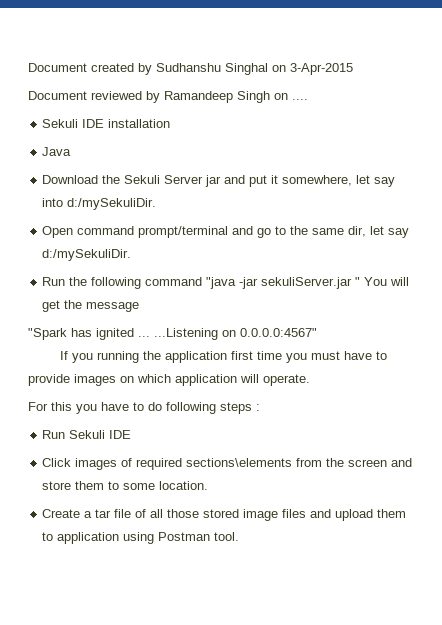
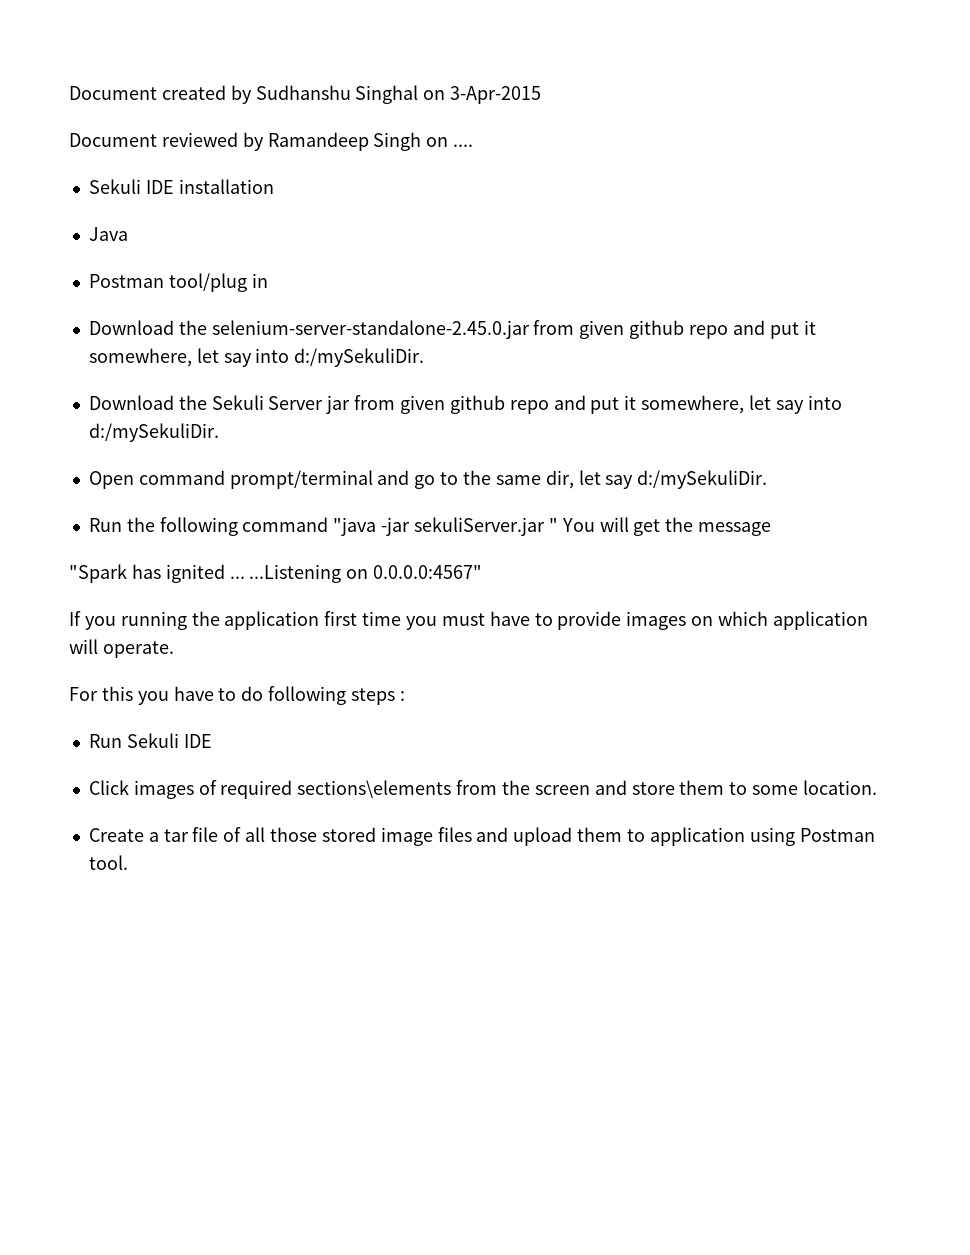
+ Postman tool/plug in
+ Download the selenium-server-standalone-2.45.0.jar from given github repo and put it somewhere, let say into d:/mySekuliDir.
- Download the Sekuli Server jar and put it somewhere, let say into d:/mySekuliDir.
+ Download the Sekuli Server jar from given github repo and put it somewhere, let say into d:/mySekuliDir.

